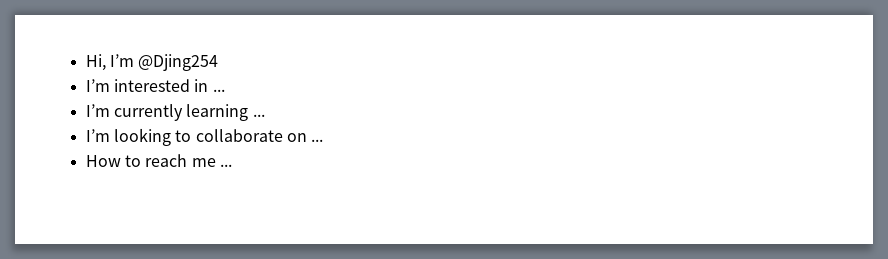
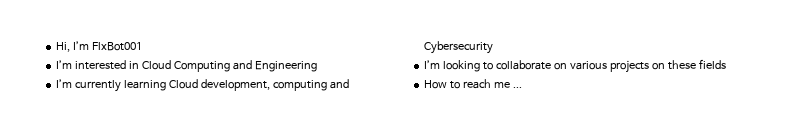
- Hi, I’m @Djing254
+ Hi, I’m FlxBot001
- I’m interested in ...
+ I’m interested in Cloud Computing and Engineering
- I’m currently learning ...
+ I’m currently learning Cloud development, computing and Cybersecurity
- I’m looking to collaborate on ...
+ I’m looking to collaborate on various projects on these fields

